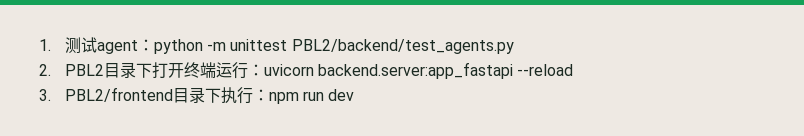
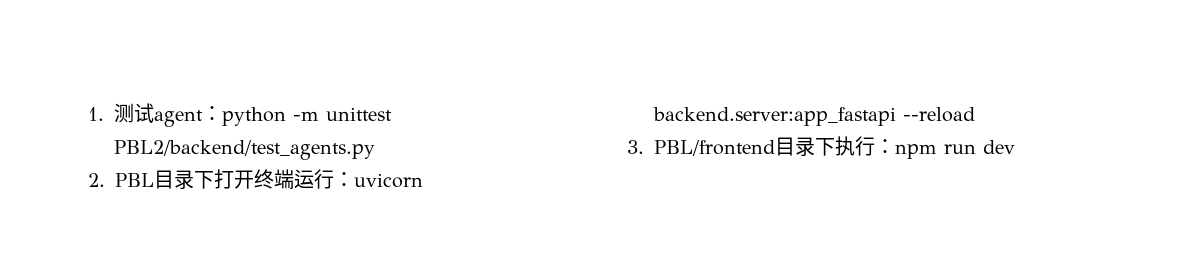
- 2. PBL2目录下打开终端运行：uvicorn backend.server:app_fastapi --reload
+ 2. PBL目录下打开终端运行：uvicorn backend.server:app_fastapi --reload
- 3. PBL2/frontend目录下执行：npm run dev
+ 3. PBL/frontend目录下执行：npm run dev

